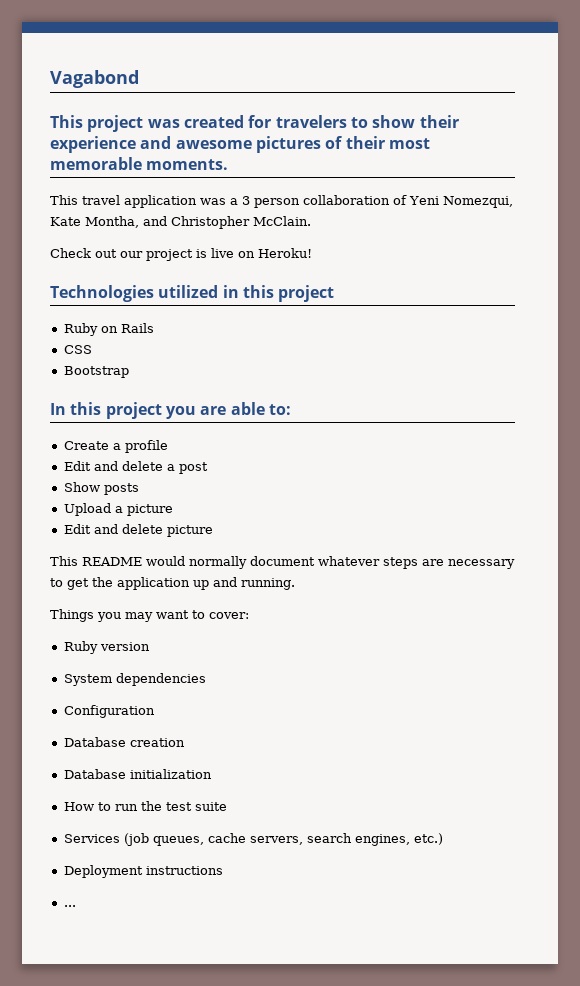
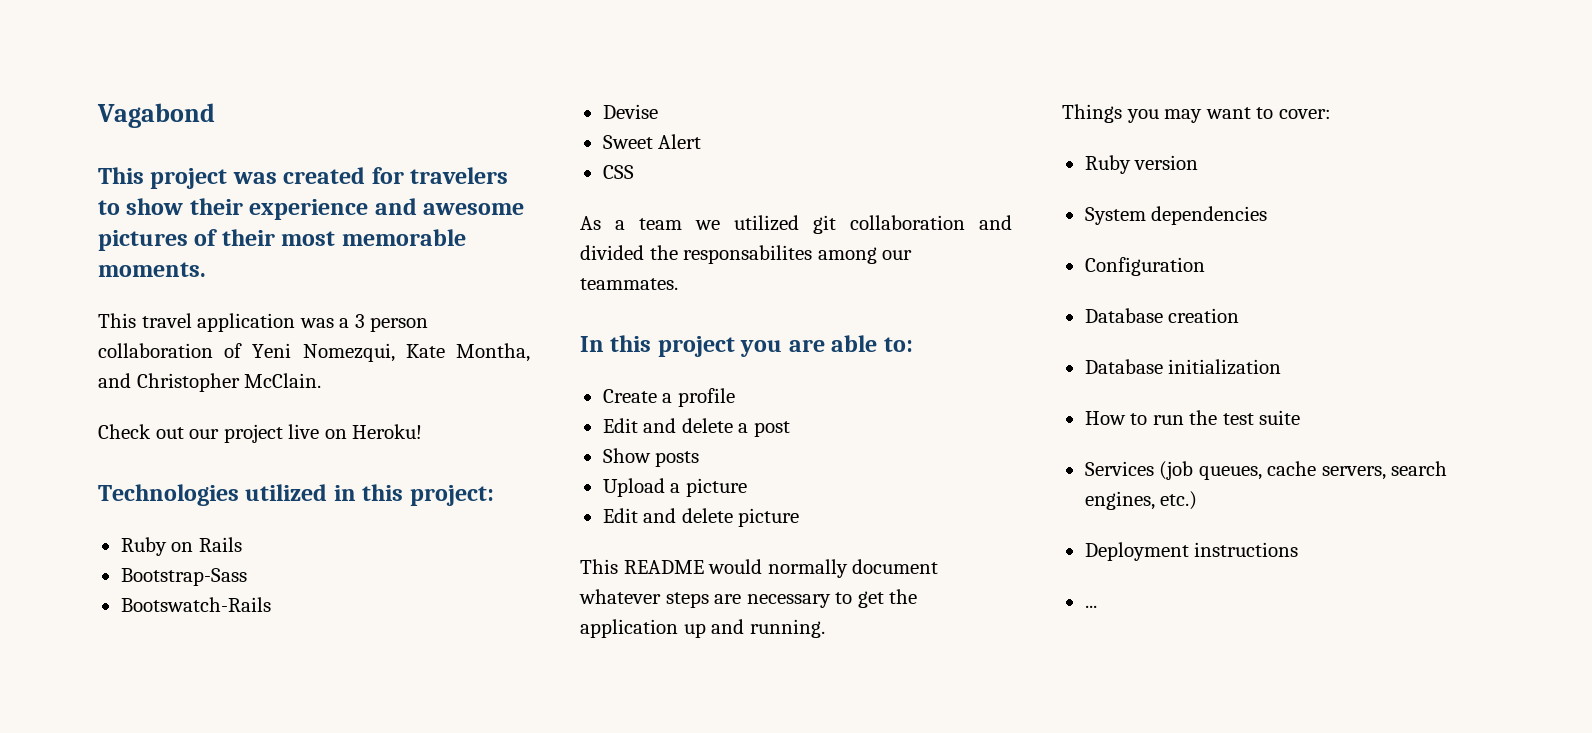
- Check out our project is live on Heroku!
+ Check out our project live on Heroku!
- Technologies utilized in this project
+ Technologies utilized in this project:
+ Bootstrap-Sass
+ Bootswatch-Rails
+ Devise
+ Sweet Alert
  CSS
- Bootstrap
+ As a team we utilized git collaboration and divided the responsabilites among our teammates.

